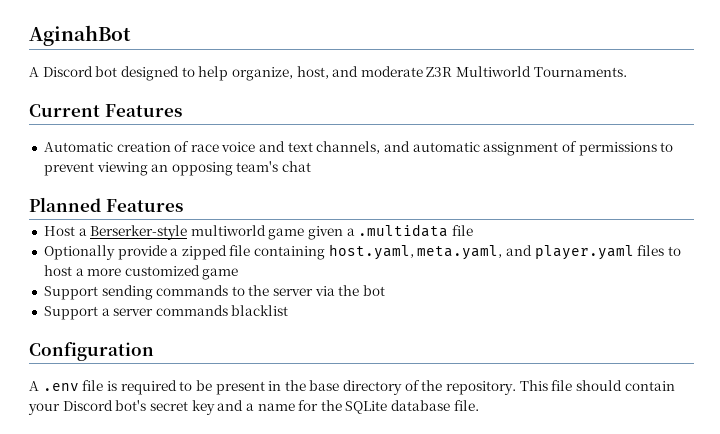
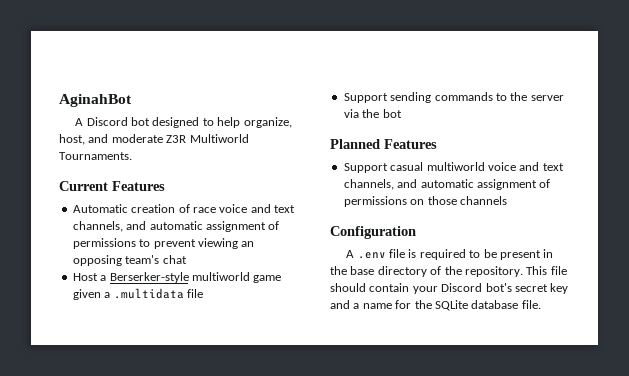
- Planned Features
- Optionally provide a zipped file containing host.yaml, meta.yaml, and player.yaml files to host a more customized game
- Support a server commands blacklist
+ Planned Features
+ Support casual multiworld voice and text channels, and automatic assignment of permissions on those channels

